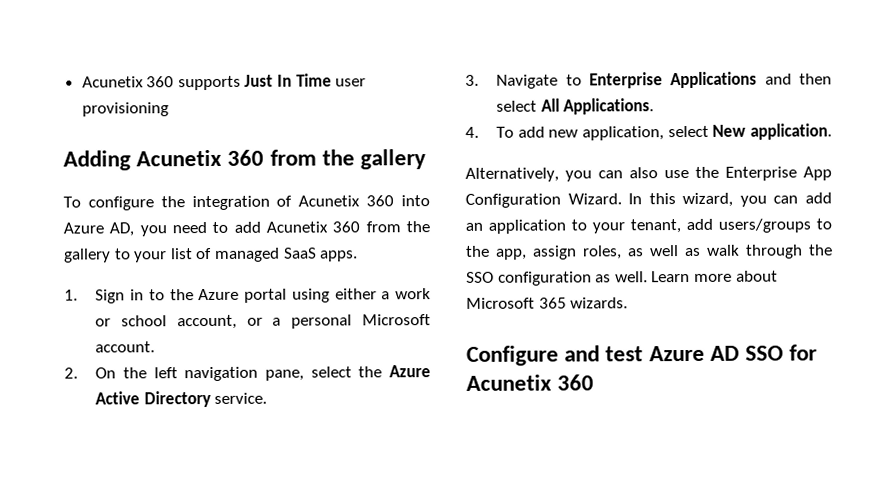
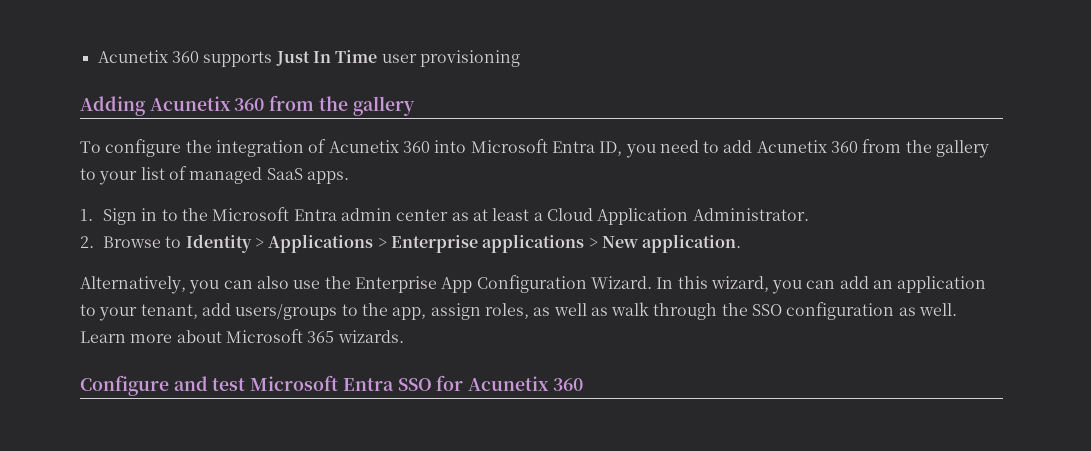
- To configure the integration of Acunetix 360 into Azure AD, you need to add Acunetix 360 from the gallery to your list of managed SaaS apps.
+ To configure the integration of Acunetix 360 into Microsoft Entra ID, you need to add Acunetix 360 from the gallery to your list of managed SaaS apps.
- 1. Sign in to the Azure portal using either a work or school account, or a personal Microsoft account.
- 2. On the left navigation pane, select the Azure Active Directory service.
- 3. Navigate to Enterprise Applications and then select All Applications.
- 4. To add new application, select New application.
+ 1. Sign in to the Microsoft Entra admin center as at least a Cloud Application Administrator.
+ 2. Browse to Identity > Applications > Enterprise applications > New application.
- Configure and test Azure AD SSO for Acunetix 360
+ Configure and test Microsoft Entra SSO for Acunetix 360

